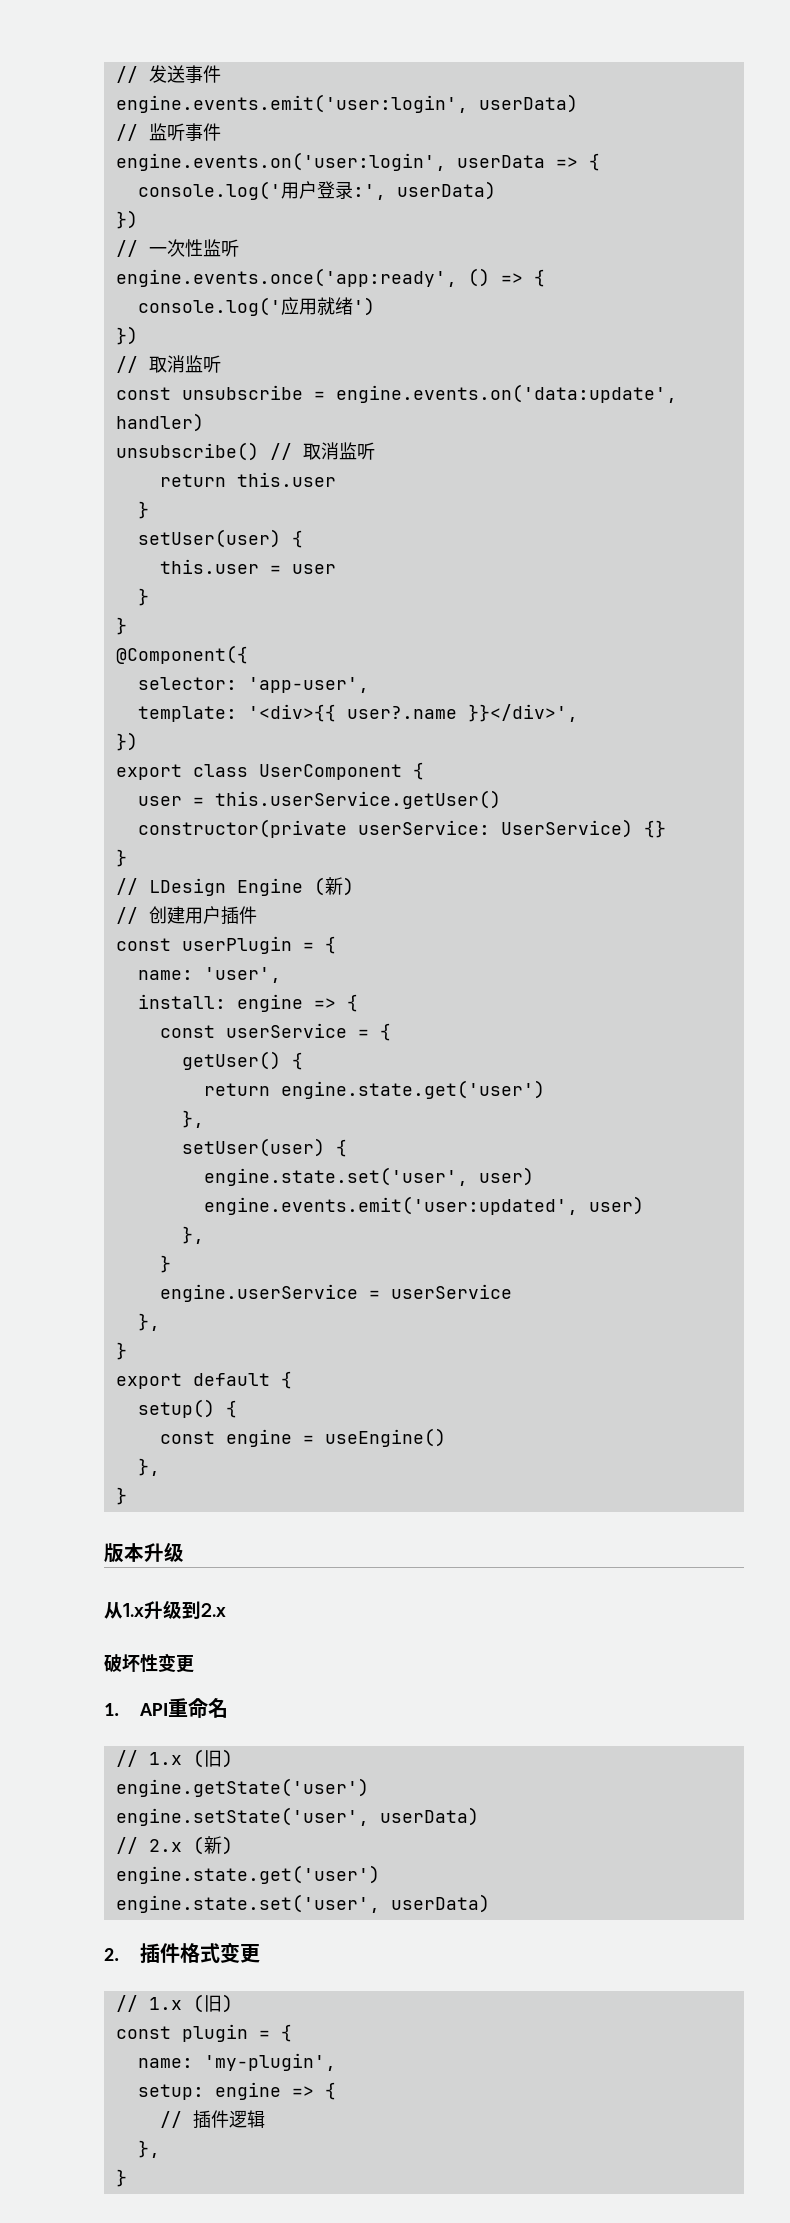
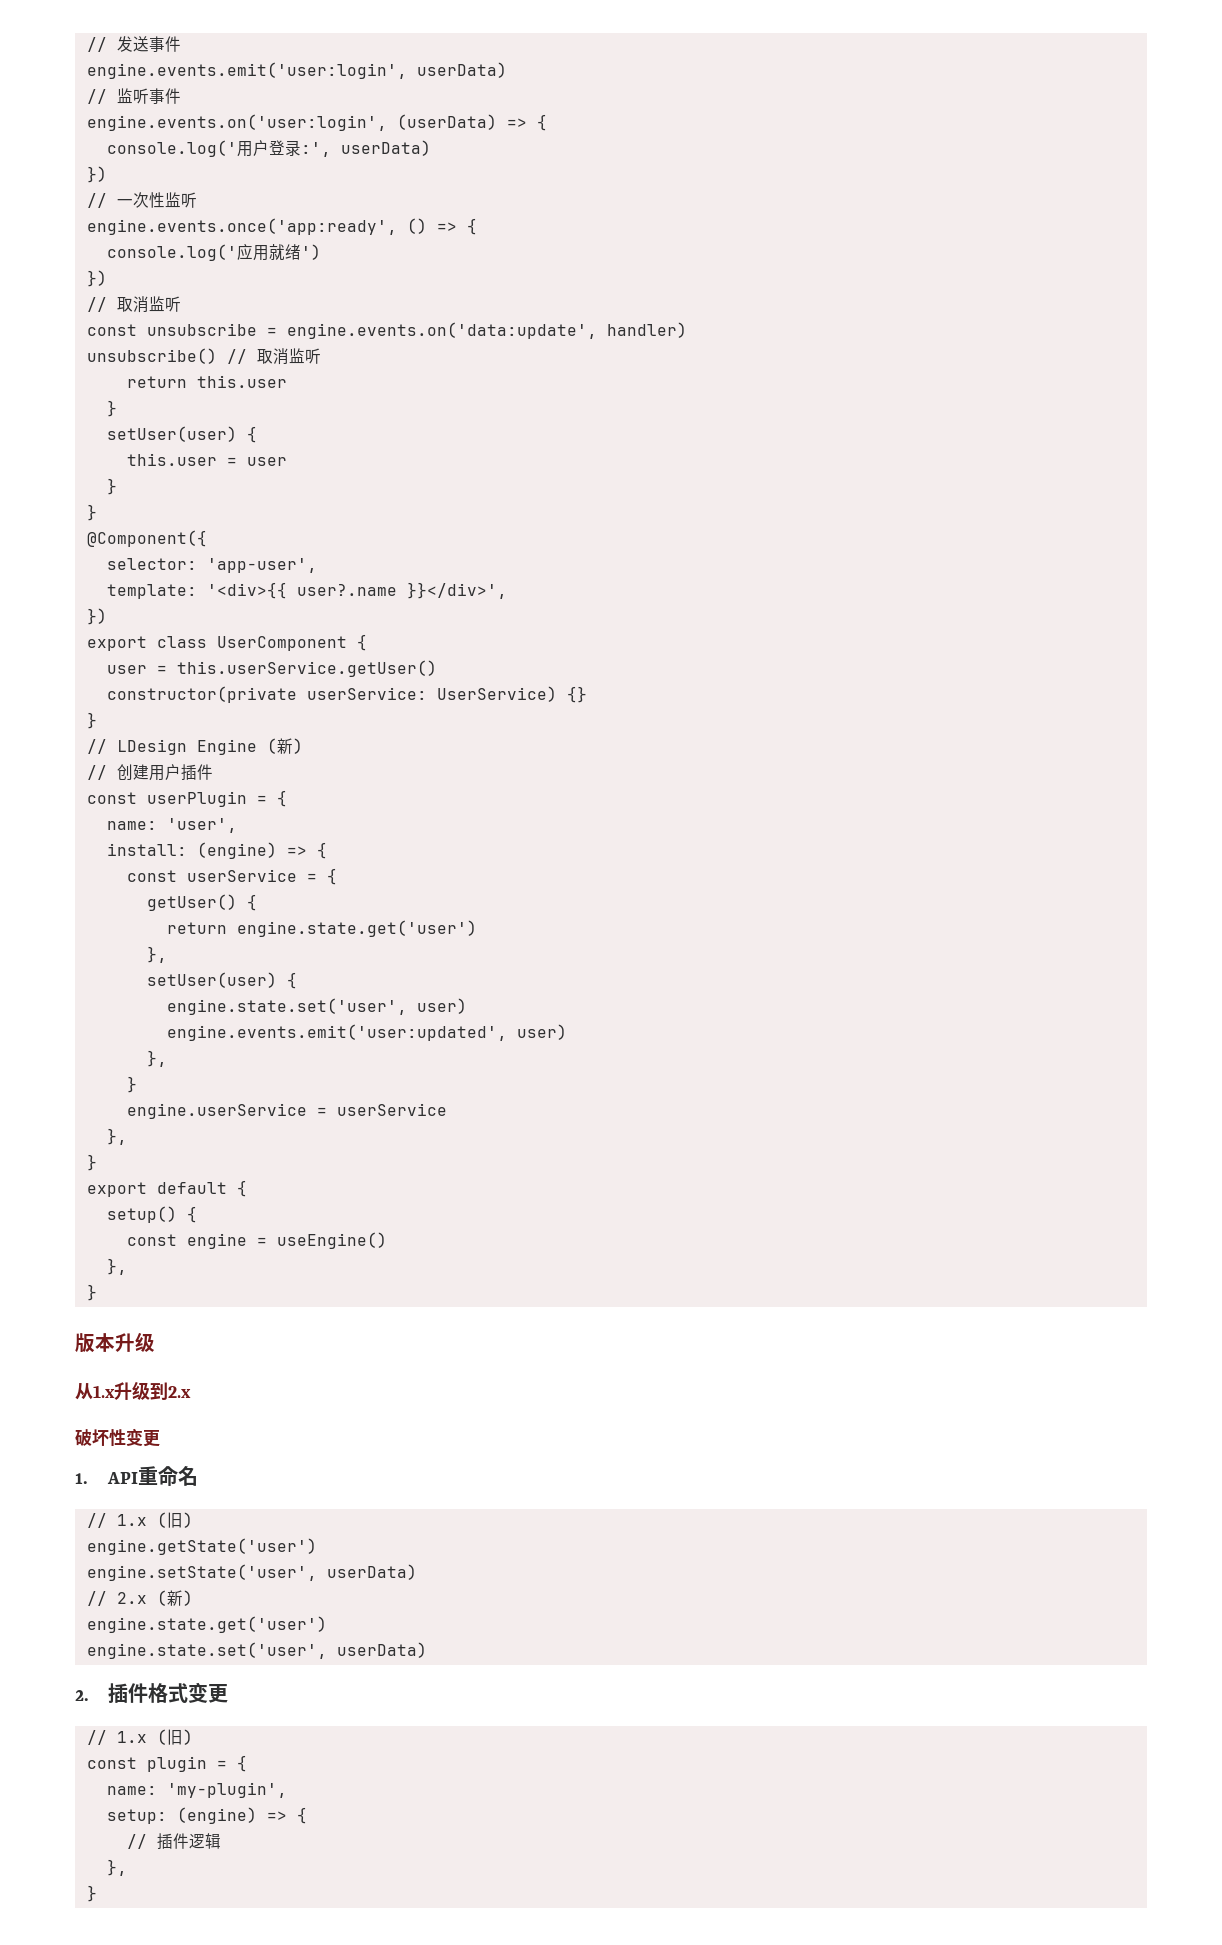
- engine.events.on('user:login', userData => {
+ engine.events.on('user:login', (userData) => {
- install: engine => {
+ install: (engine) => {
- setup: engine => {
+ setup: (engine) => {

